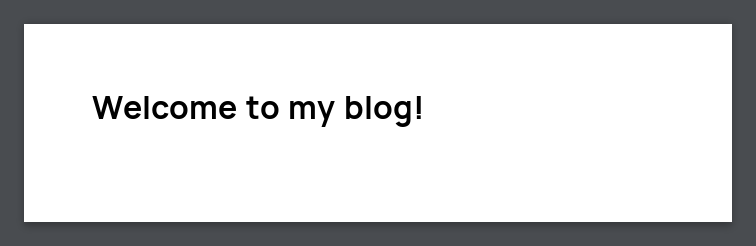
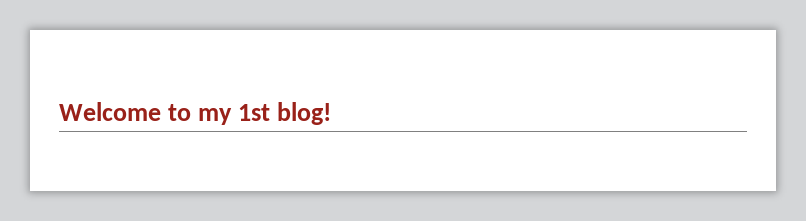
- Welcome to my blog!
+ Welcome to my 1st blog!

